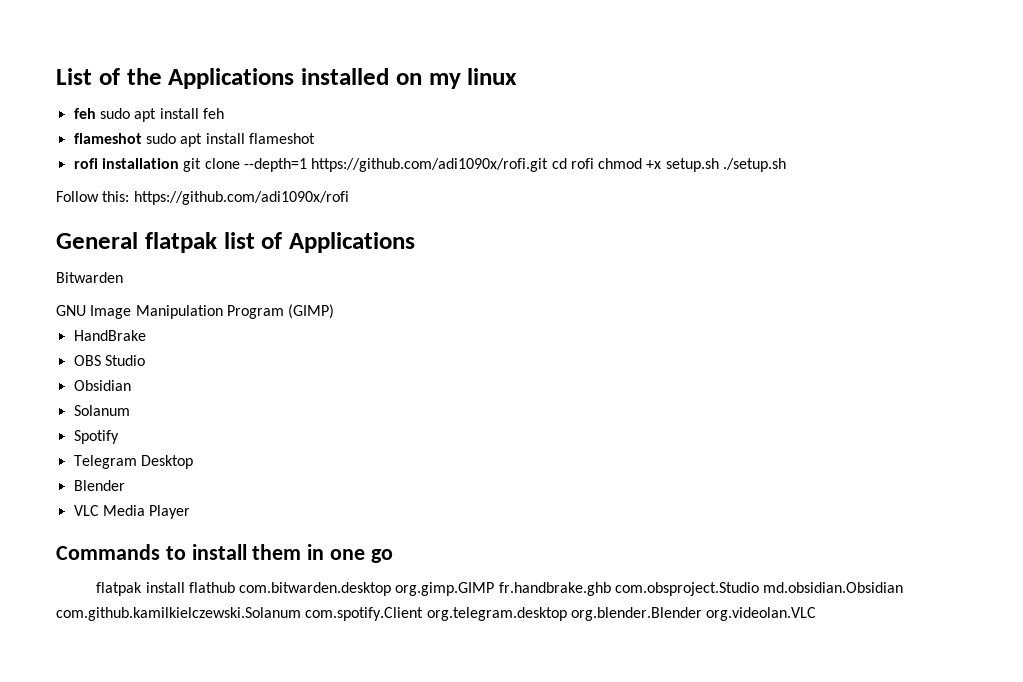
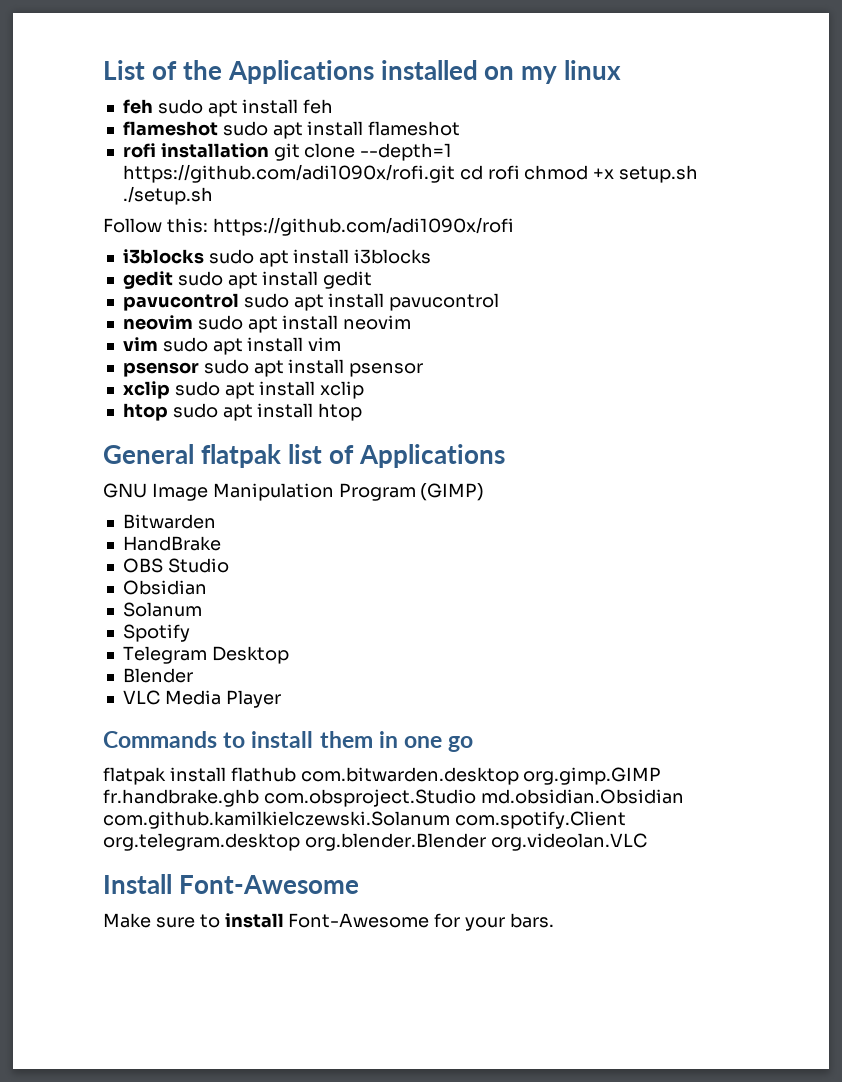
+ i3blocks sudo apt install i3blocks
+ gedit sudo apt install gedit
+ pavucontrol sudo apt install pavucontrol
+ neovim sudo apt install neovim
+ vim sudo apt install vim
+ psensor sudo apt install psensor
+ xclip sudo apt install xclip
+ htop sudo apt install htop
- Bitwarden
+ Bitwarden
+ Install Font-Awesome
+ Make sure to install Font-Awesome for your bars.

